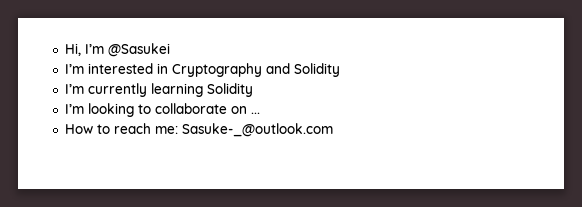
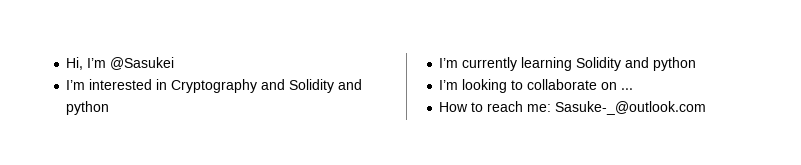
- I’m interested in Cryptography and Solidity
+ I’m interested in Cryptography and Solidity and python
- I’m currently learning Solidity
+ I’m currently learning Solidity and python

